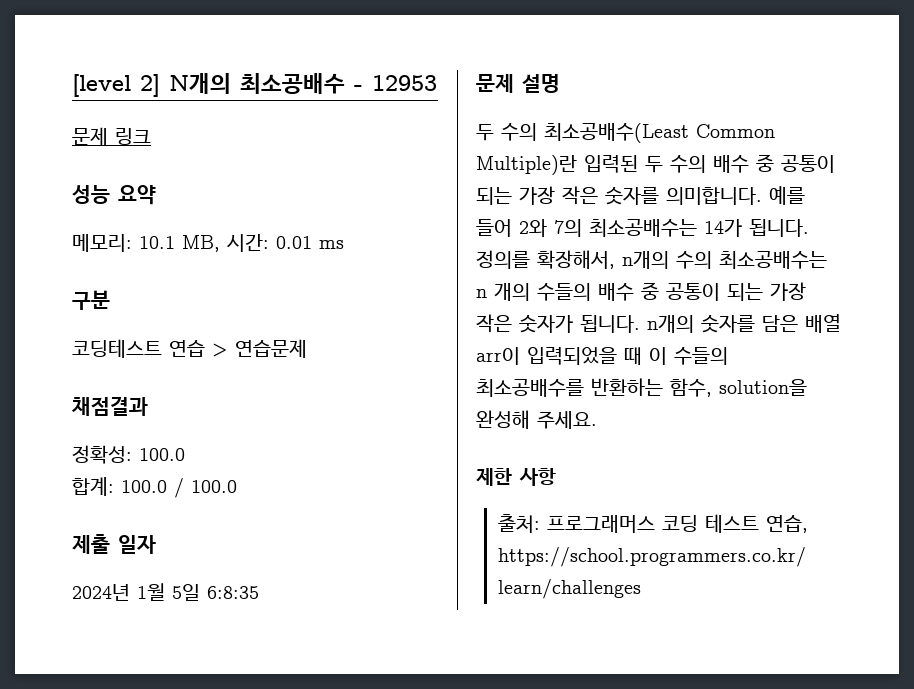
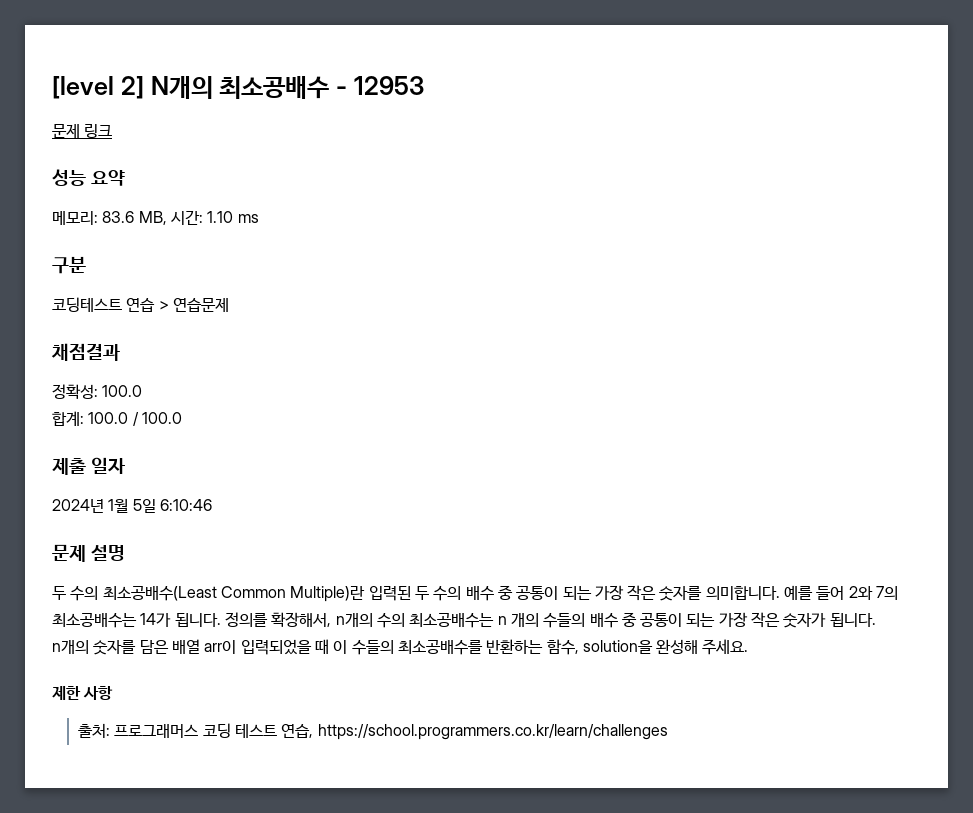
- 메모리: 10.1 MB, 시간: 0.01 ms
+ 메모리: 83.6 MB, 시간: 1.10 ms
- 2024년 1월 5일 6:8:35
+ 2024년 1월 5일 6:10:46

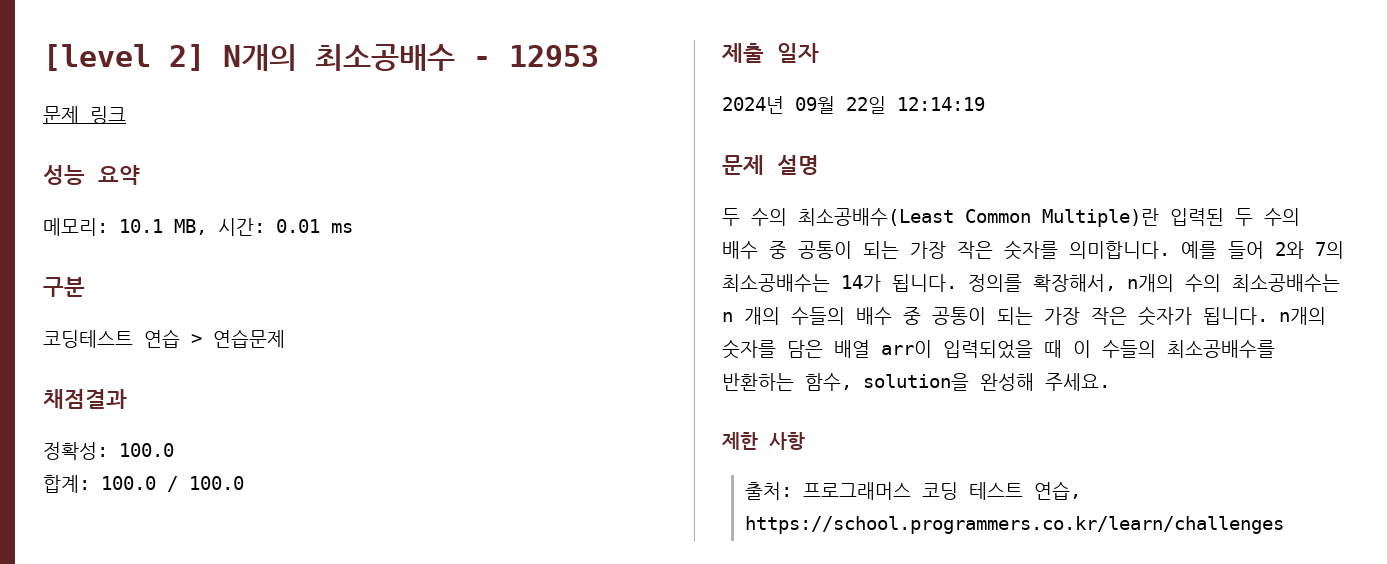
- 메모리: 83.6 MB, 시간: 1.10 ms
+ 메모리: 10.1 MB, 시간: 0.01 ms
- 2024년 1월 5일 6:10:46
+ 2024년 09월 22일 12:14:19

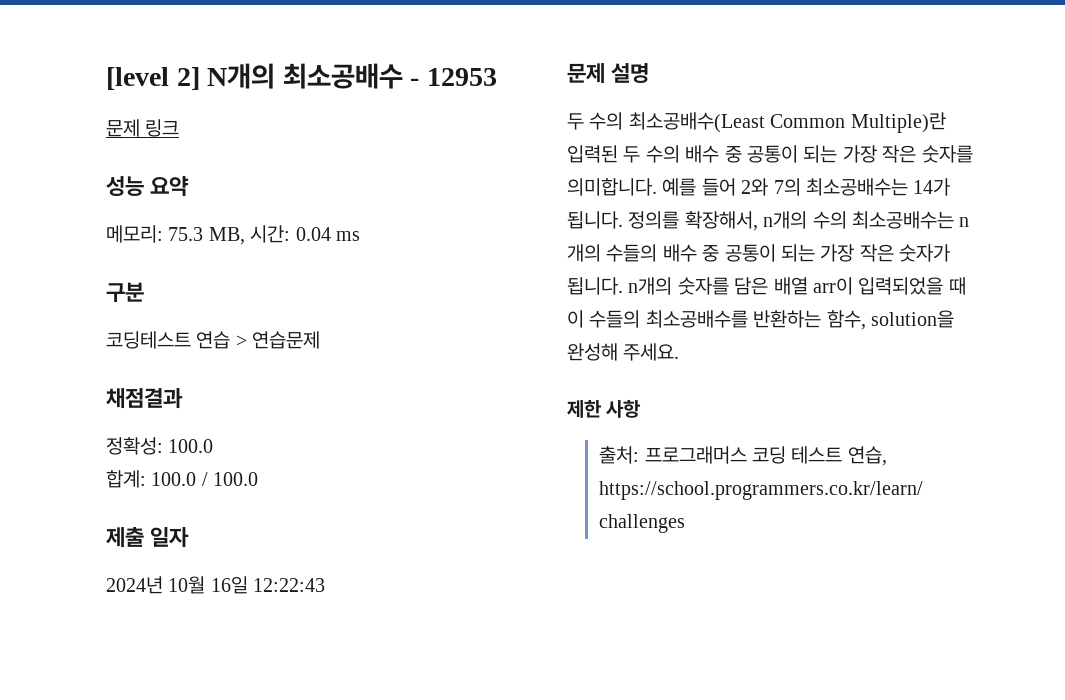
- 메모리: 10.1 MB, 시간: 0.01 ms
+ 메모리: 75.3 MB, 시간: 0.04 ms
- 2024년 09월 22일 12:14:19
+ 2024년 10월 16일 12:22:43

